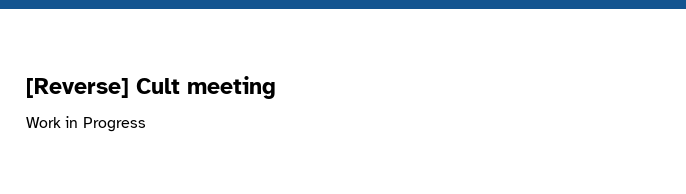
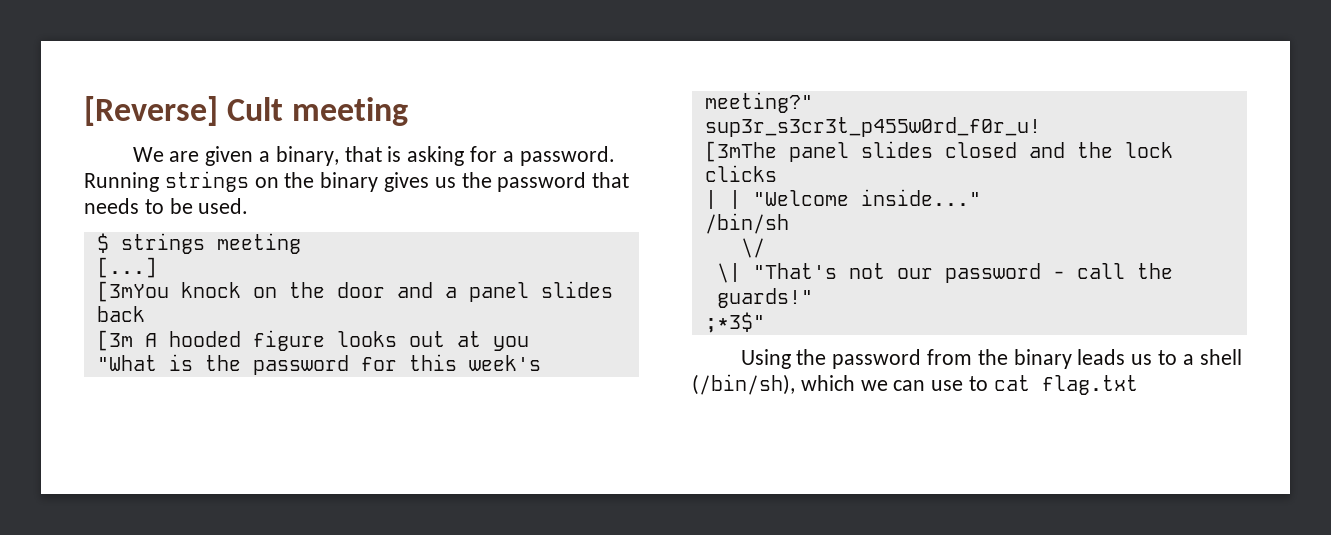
- Work in Progress
+ We are given a binary, that is asking for a password. Running strings on the binary gives us the password that needs to be used.
+ $ strings meeting
+ [...]
+ [3mYou knock on the door and a panel slides back
+ [3m A hooded figure looks out at you
+ "What is the password for this week's meeting?"
+ sup3r_s3cr3t_p455w0rd_f0r_u!
+ [3mThe panel slides closed and the lock clicks
+ | | "Welcome inside..."
+ /bin/sh
+ \/
+ \| "That's not our password - call the guards!"
+ ;*3$"
+ Using the password from the binary leads us to a shell (/bin/sh), which we can use to cat flag.txt

